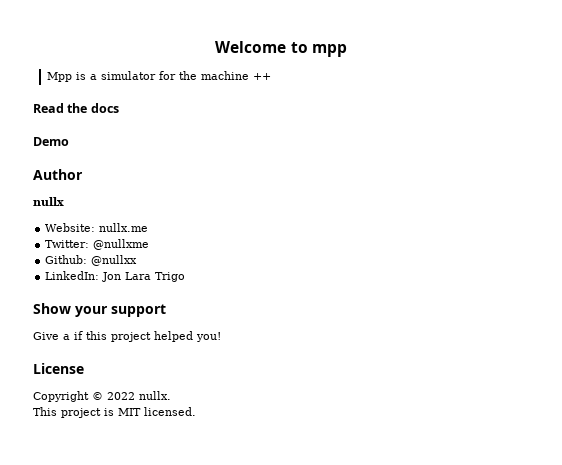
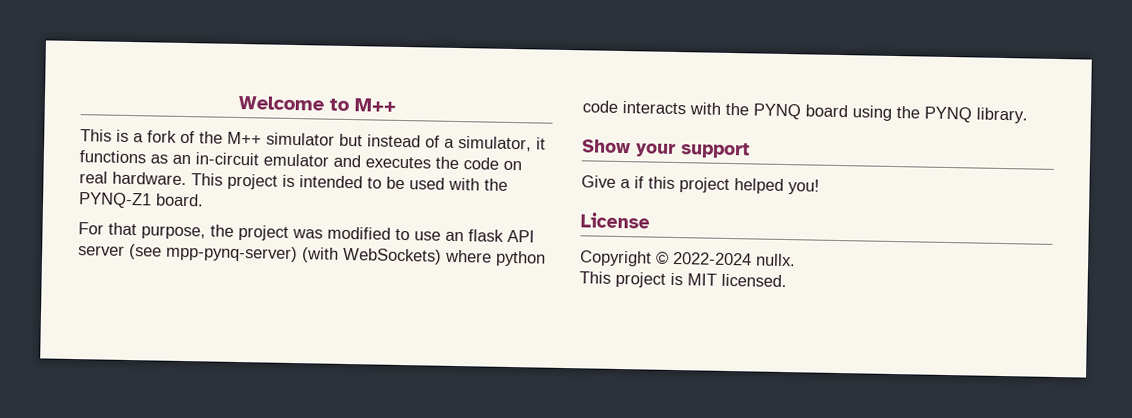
- Welcome to mpp
- Mpp is a simulator for the machine ++
- Read the docs
- Demo
- Author
- nullx
- Website: nullx.me
- Twitter: @nullxme
- Github: @nullxx
- LinkedIn: Jon Lara Trigo
+ Welcome to M++
+ This is a fork of the M++ simulator but instead of a simulator, it functions as an in-circuit emulator and executes the code on real hardware. This project is intended to be used with the PYNQ-Z1 board.
+ For that purpose, the project was modified to use an flask API server (see mpp-pynq-server) (with WebSockets) where python code interacts with the PYNQ board using the PYNQ library.
- Copyright © 2022 nullx.
+ Copyright © 2022-2024 nullx.

